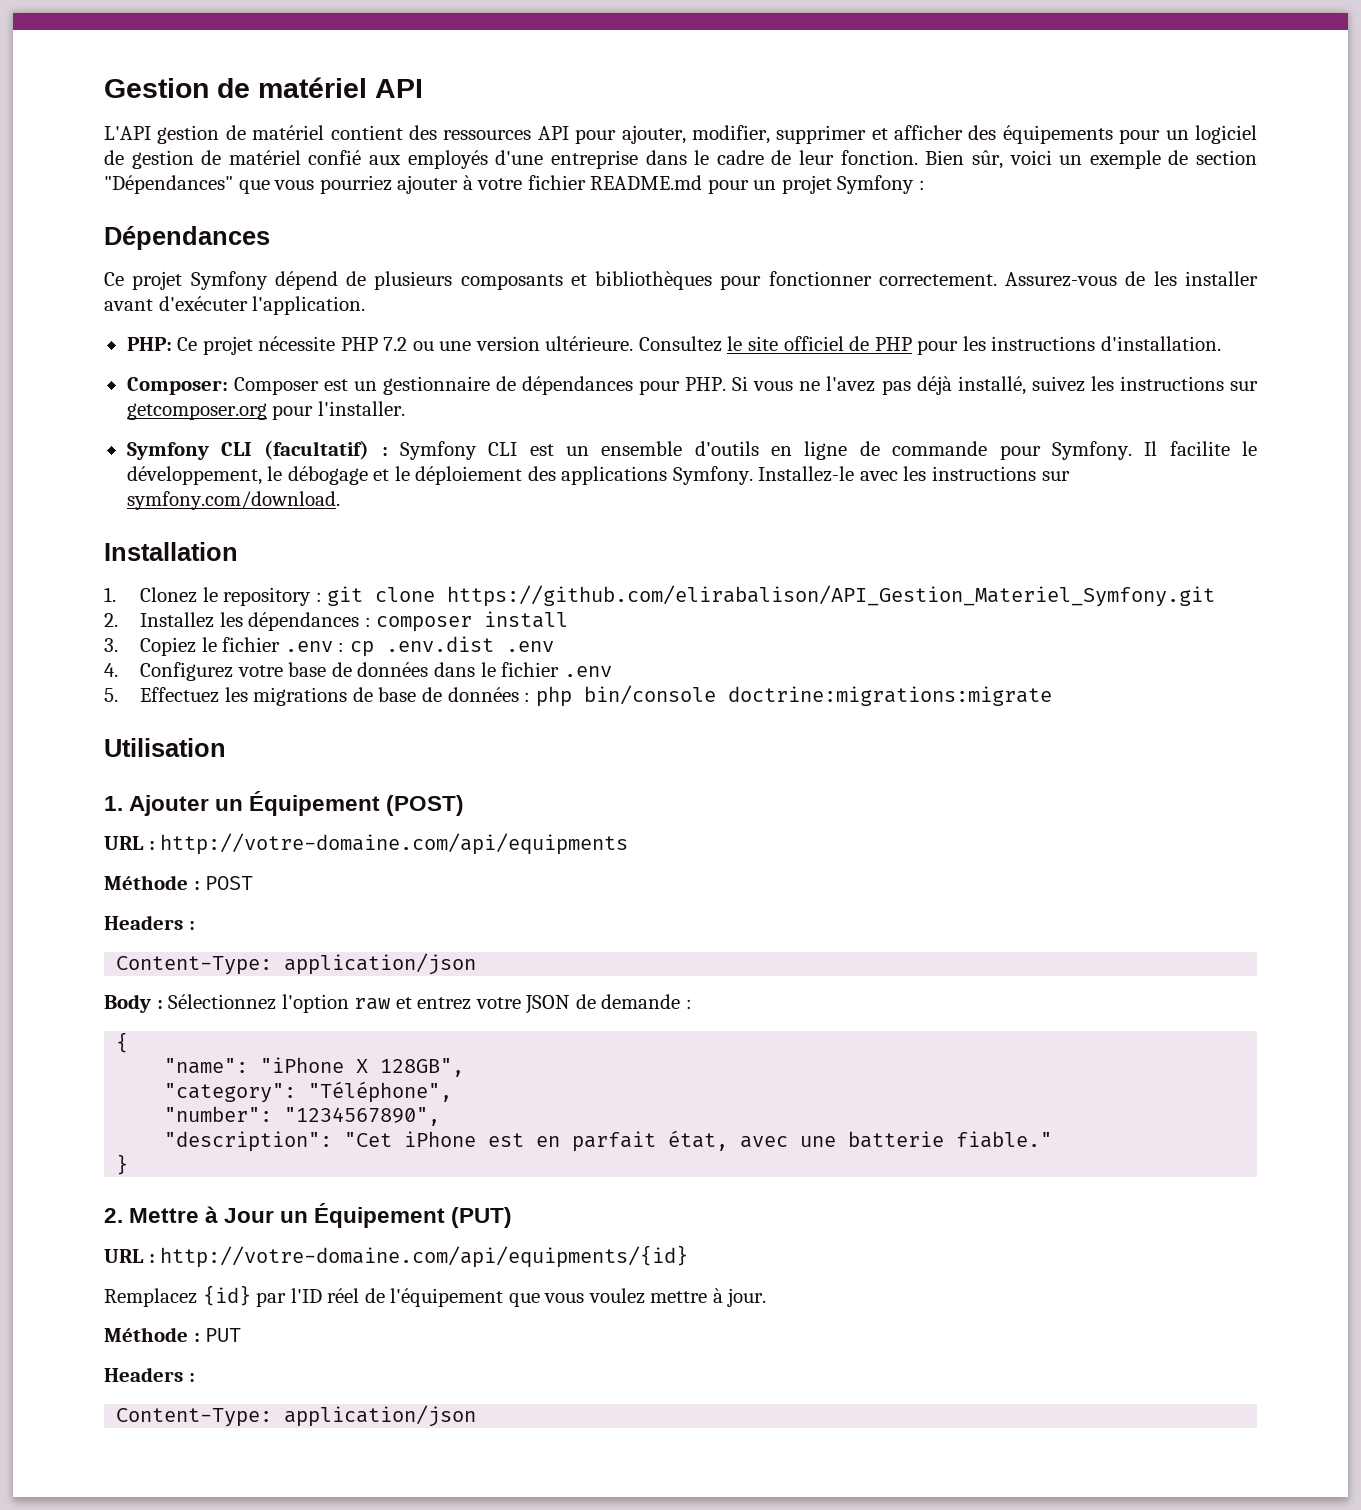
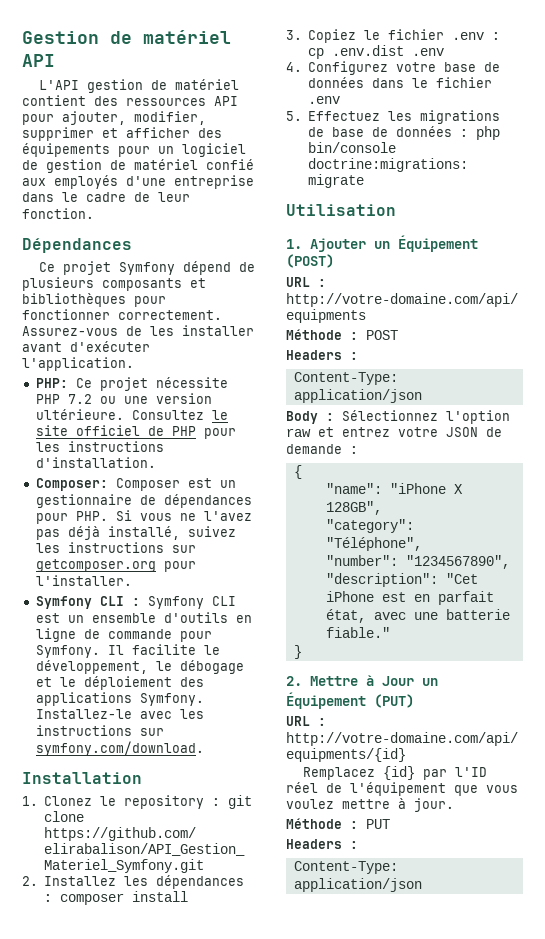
- Bien sûr, voici un exemple de section "Dépendances" que vous pourriez ajouter à votre fichier README.md pour un projet Symfony :
- Symfony CLI (facultatif) : Symfony CLI est un ensemble d'outils en ligne de commande pour Symfony.
+ Symfony CLI : Symfony CLI est un ensemble d'outils en ligne de commande pour Symfony.

